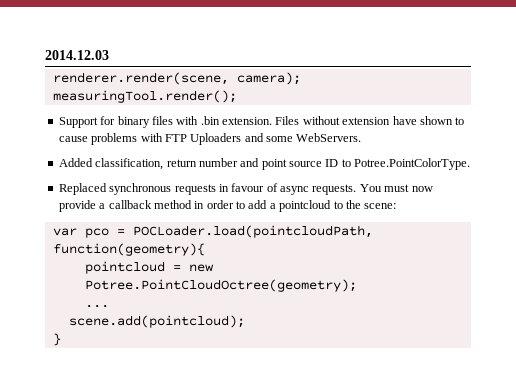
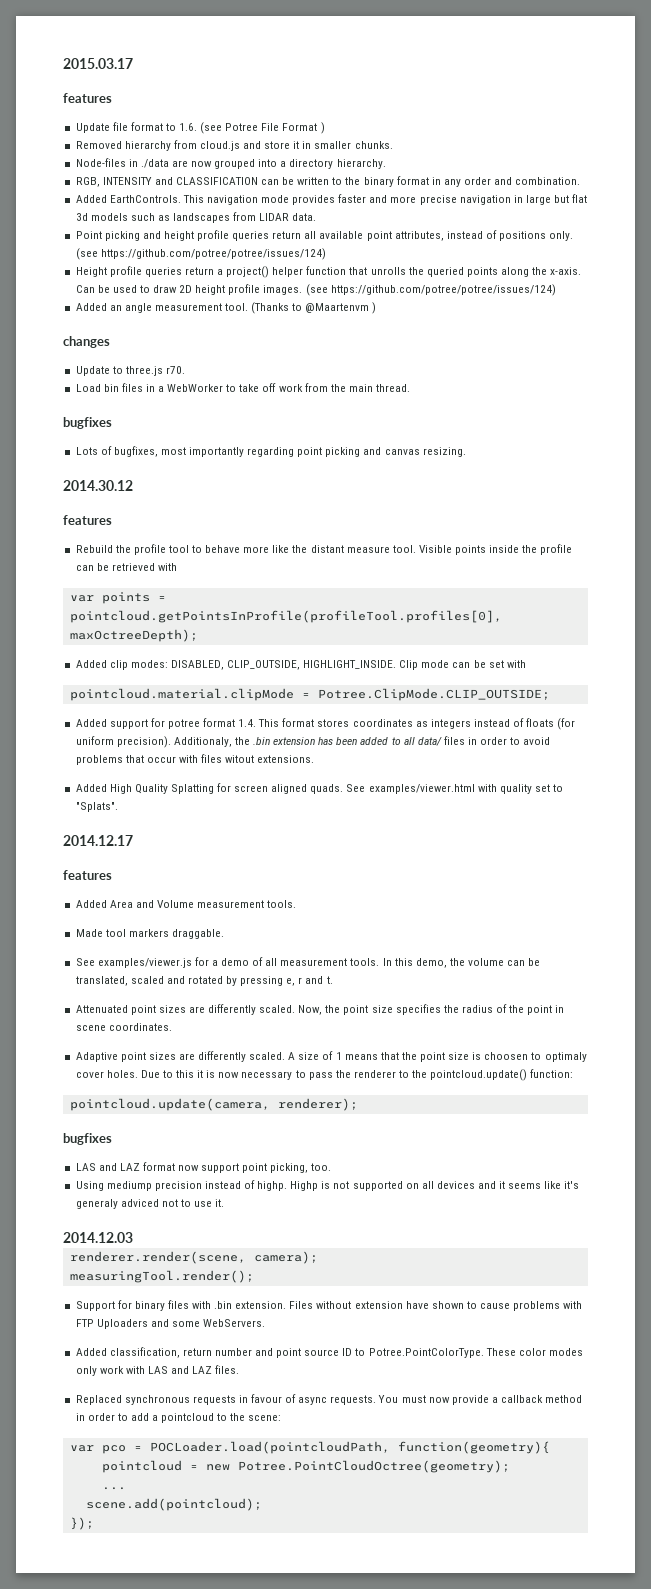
+ 2015.03.17
+ features
+ Update file format to 1.6. (see Potree File Format )
+ Removed hierarchy from cloud.js and store it in smaller chunks.
+ Node-files in ./data are now grouped into a directory hierarchy.
+ RGB, INTENSITY and CLASSIFICATION can be written to the binary format in any order and combination.
+ Added EarthControls. This navigation mode provides faster and more precise navigation in large but flat 3d models such as landscapes from LIDAR data.
+ Point picking and height profile queries return all available point attributes, instead of positions only. (see https://github.com/potree/potree/issues/124)
+ Height profile queries return a project() helper function that unrolls the queried points along the x-axis. Can be used to draw 2D height profile images. (see https://github.com/potree/potree/issues/124)
+ Added an angle measurement tool. (Thanks to @Maartenvm )
+ changes
+ Update to three.js r70.
+ Load bin files in a WebWorker to take off work from the main thread.
+ bugfixes
+ Lots of bugfixes, most importantly regarding point picking and canvas resizing.
+ 2014.30.12
+ features
+ Rebuild the profile tool to behave more like the distant measure tool. Visible points inside the profile can be retrieved with
+ var points = pointcloud.getPointsInProfile(profileTool.profiles[0], maxOctreeDepth);
+ Added clip modes: DISABLED, CLIP_OUTSIDE, HIGHLIGHT_INSIDE. Clip mode can be set with
+ pointcloud.material.clipMode = Potree.ClipMode.CLIP_OUTSIDE;
+ Added support for potree format 1.4. This format stores coordinates as integers instead of floats (for uniform precision). Additionaly, the .bin extension has been added to all data/ files in order to avoid problems that occur with files witout extensions.
+ Added High Quality Splatting for screen aligned quads. See examples/viewer.html with quality set to "Splats".
+ 2014.12.17
+ features
+ Added Area and Volume measurement tools.
+ Made tool markers draggable.
+ See examples/viewer.js for a demo of all measurement tools. In this demo, the volume can be translated, scaled and rotated by pressing e, r and t.
+ Attenuated point sizes are differently scaled. Now, the point size specifies the radius of the point in scene coordinates.
+ Adaptive point sizes are differently scaled. A size of 1 means that the point size is choosen to optimaly cover holes. Due to this it is now necessary to pass the renderer to the pointcloud.update() function:
+ pointcloud.update(camera, renderer);
+ bugfixes
+ LAS and LAZ format now support point picking, too.
+ Using mediump precision instead of highp. Highp is not supported on all devices and it seems like it's generaly adviced not to use it.
- Added classification, return number and point source ID to Potree.PointColorType.
+ Added classification, return number and point source ID to Potree.PointColorType. These color modes only work with LAS and LAZ files.
- }
+ });

